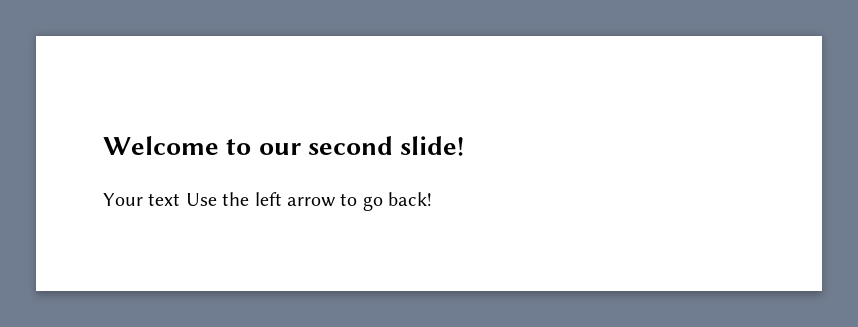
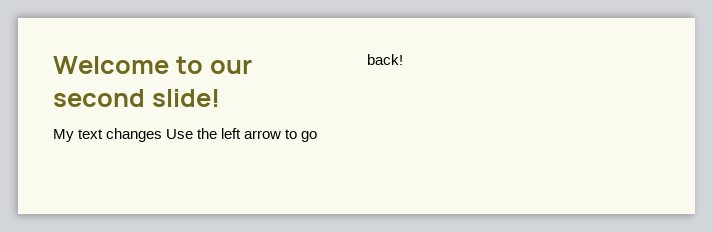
- Your text Use the left arrow to go back!
+ My text changes Use the left arrow to go back!

